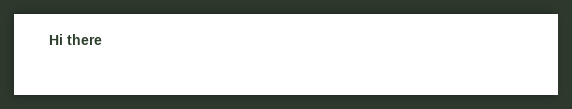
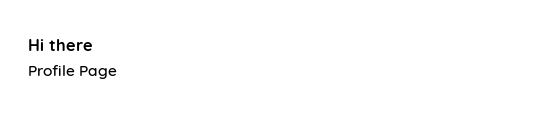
+ Profile Page

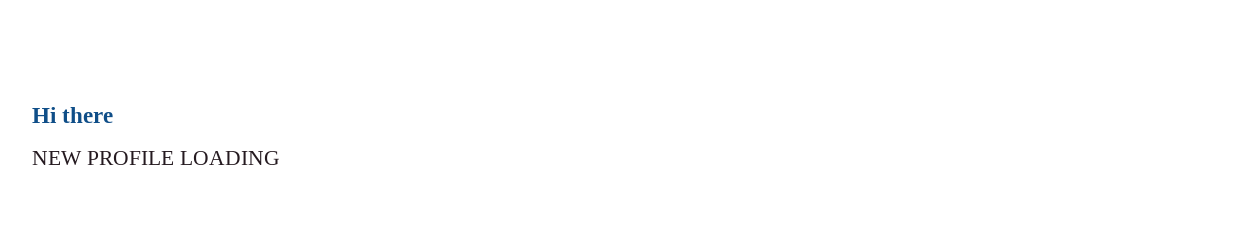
- Profile Page
+ NEW PROFILE LOADING

